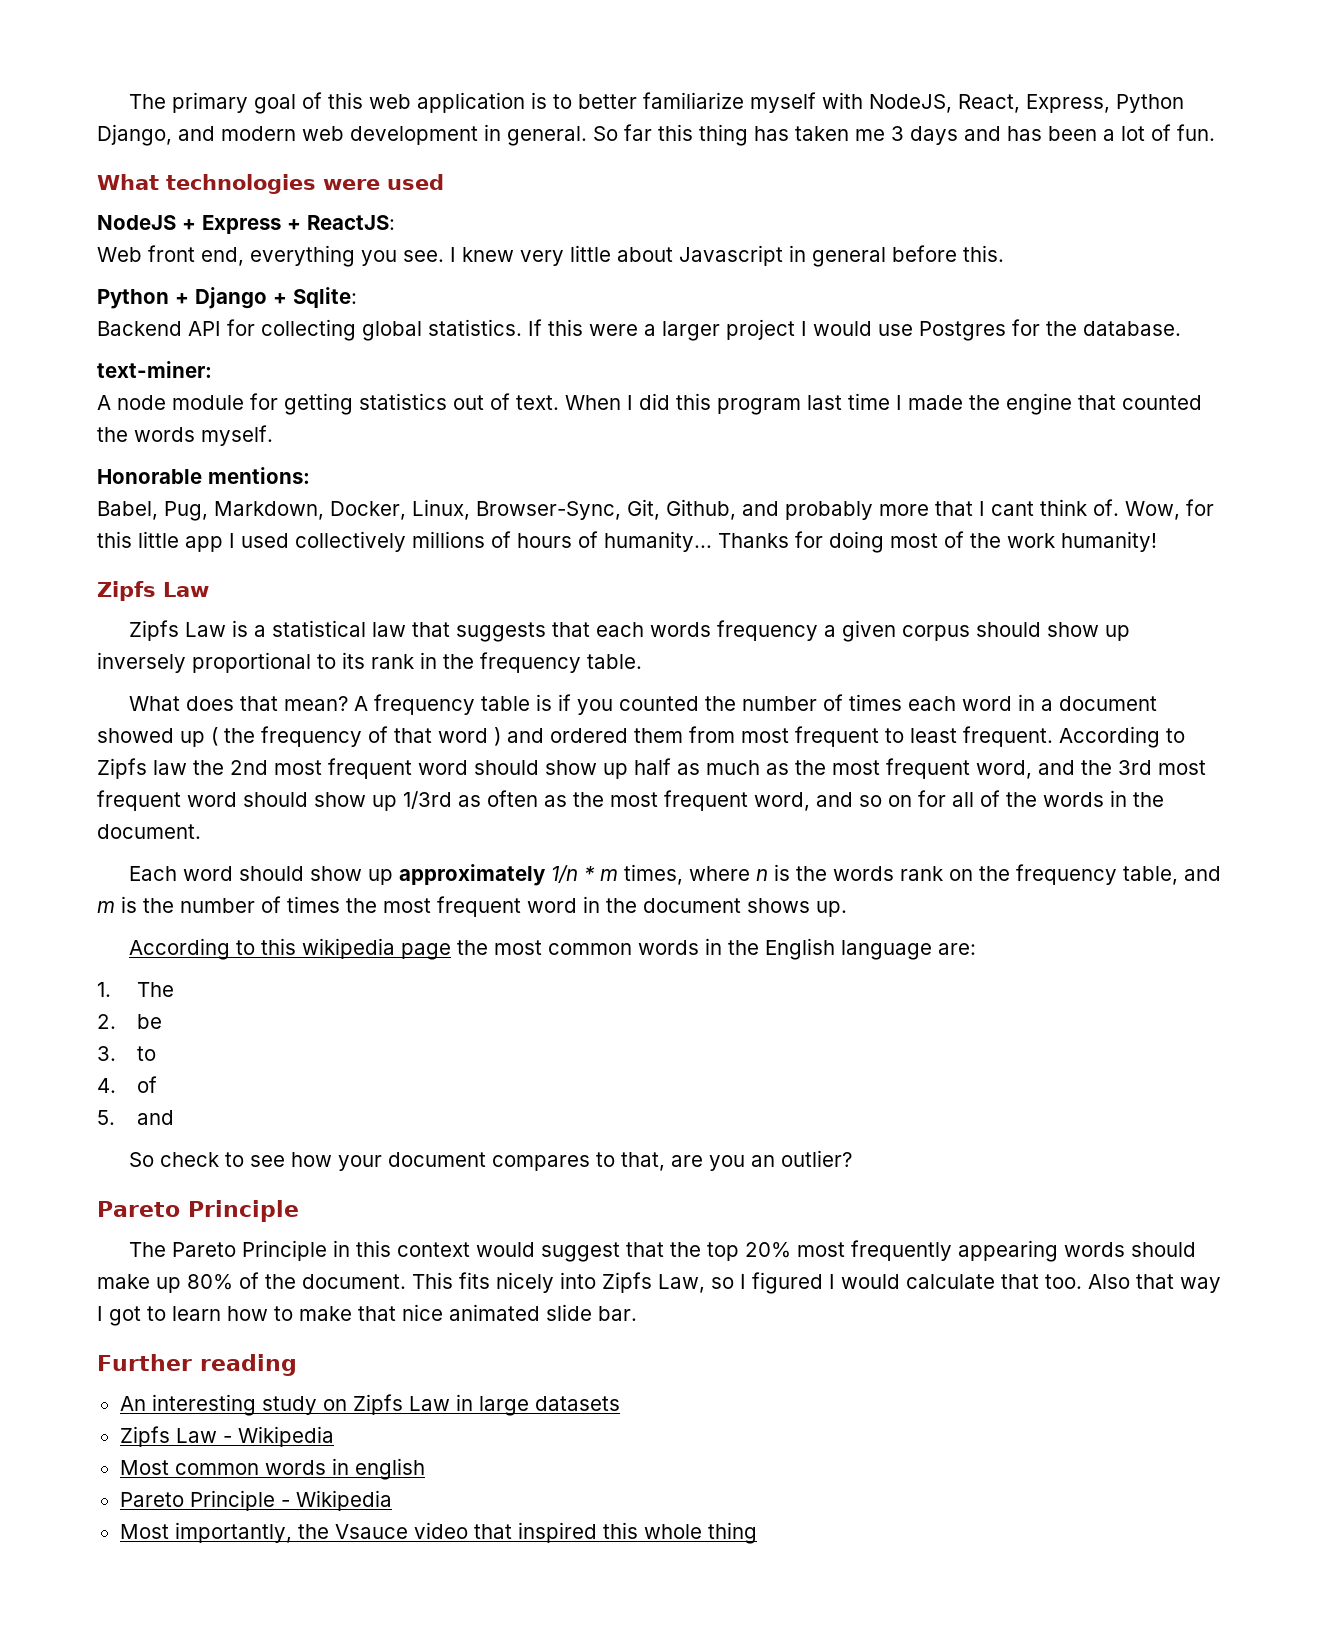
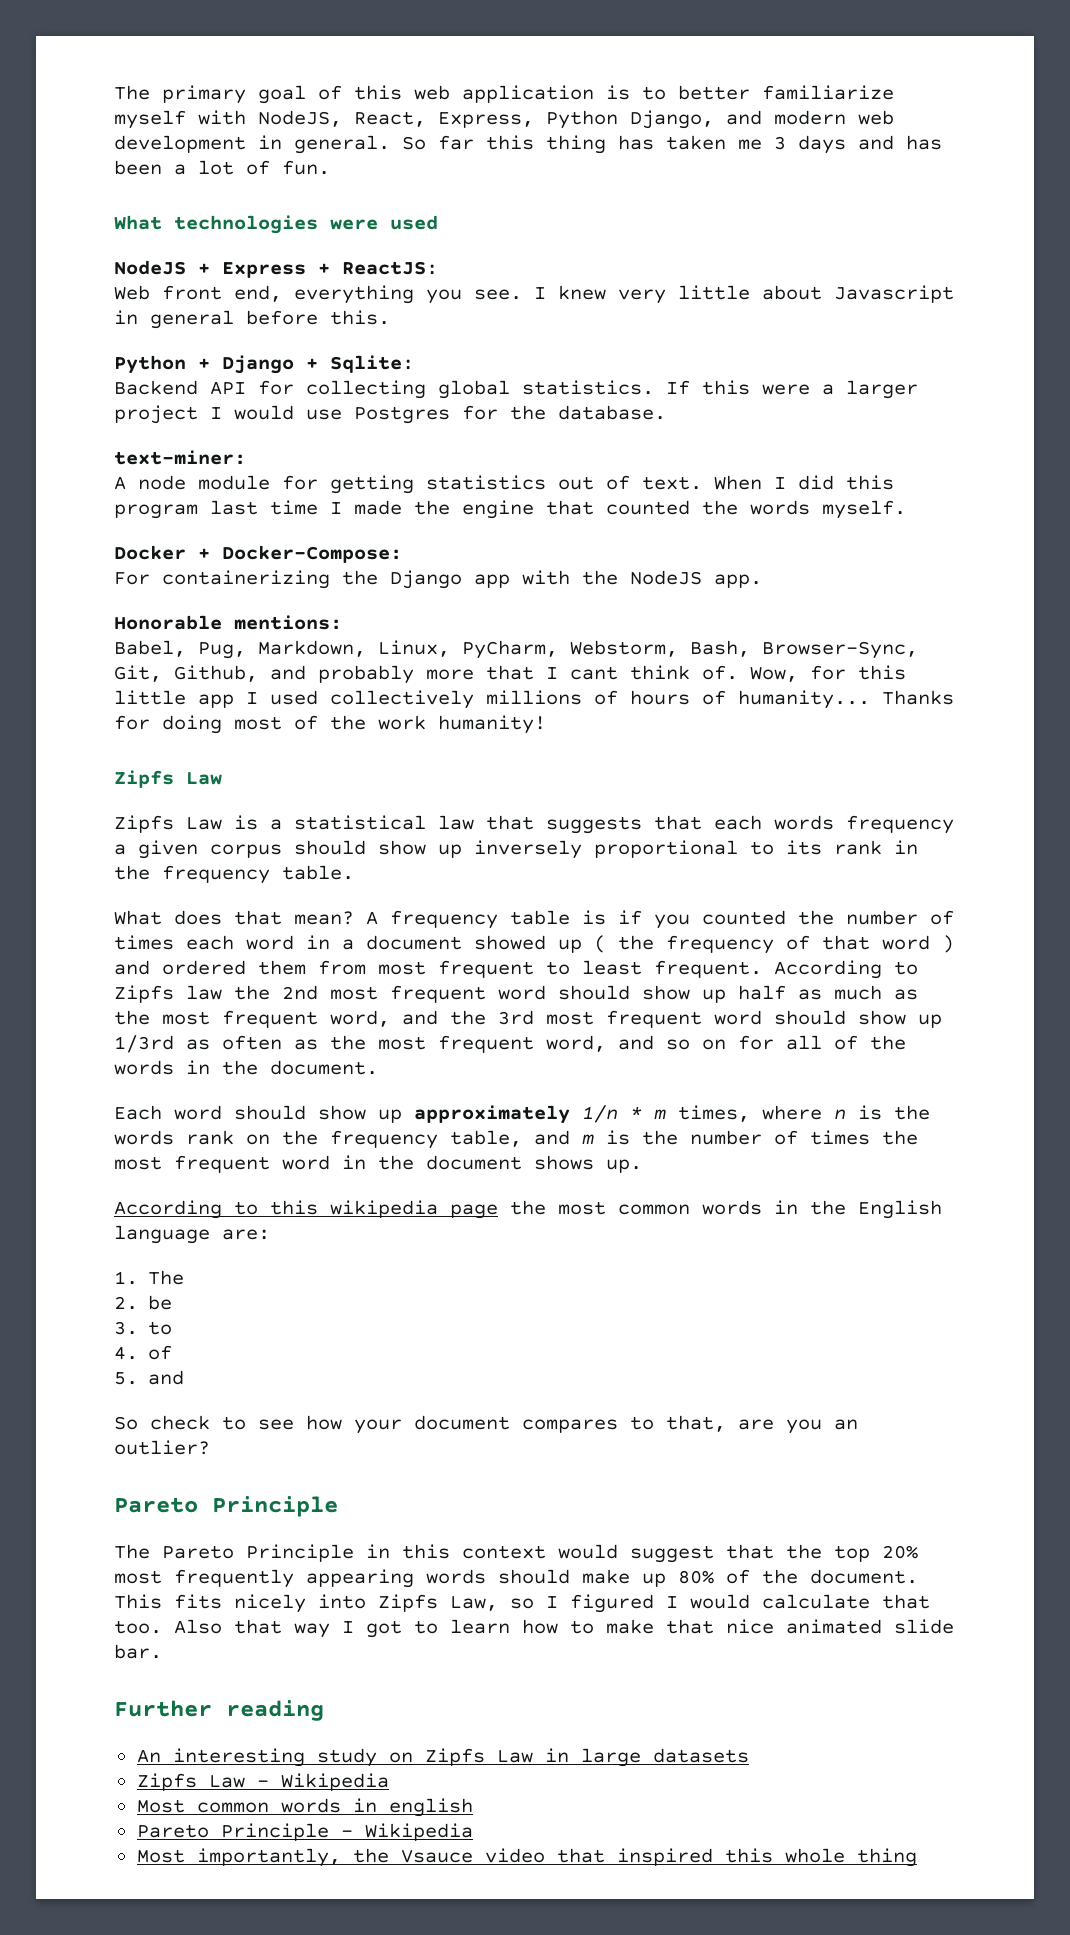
+ Docker + Docker-Compose:
+ For containerizing the Django app with the NodeJS app.
- Babel, Pug, Markdown, Docker, Linux, Browser-Sync, Git, Github, and probably more that I cant think of.
+ Babel, Pug, Markdown, Linux, PyCharm, Webstorm, Bash, Browser-Sync, Git, Github, and probably more that I cant think of.

